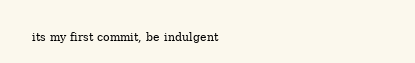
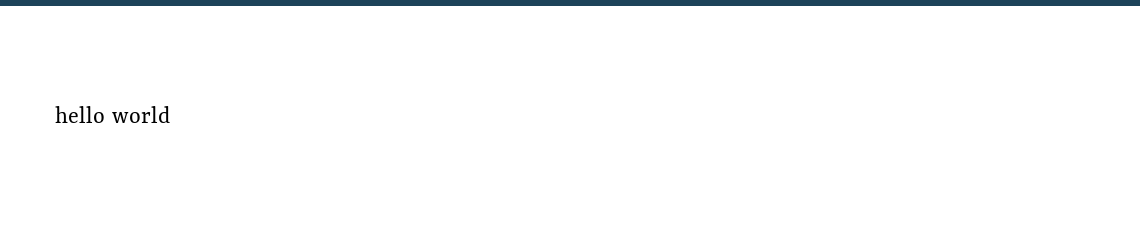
- its my first commit, be indulgent
+ hello world

